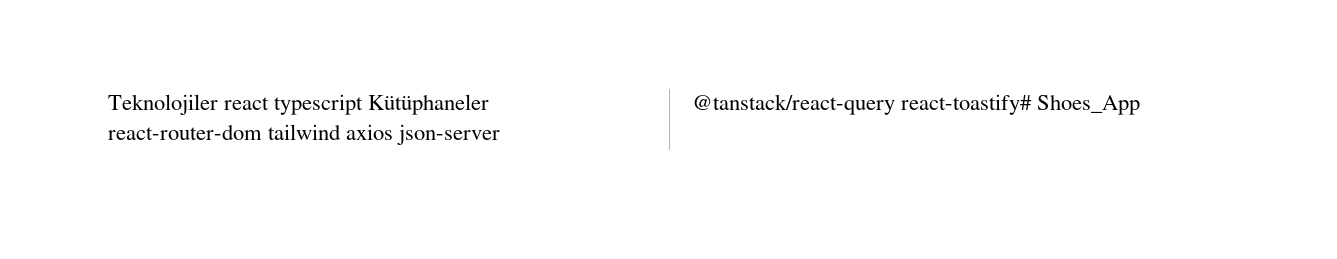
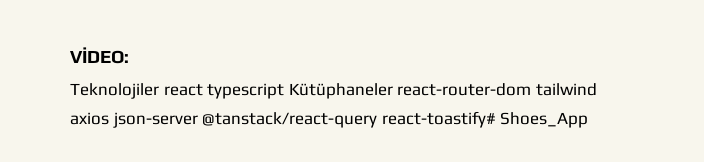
+ VİDEO:

